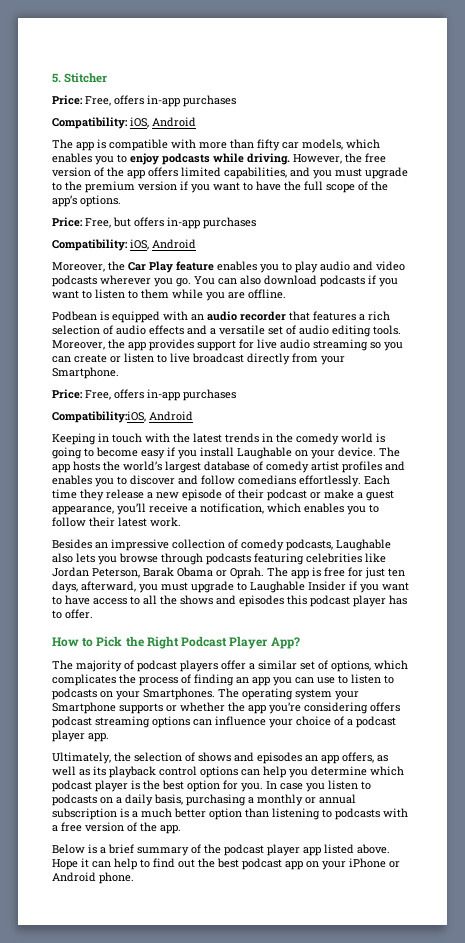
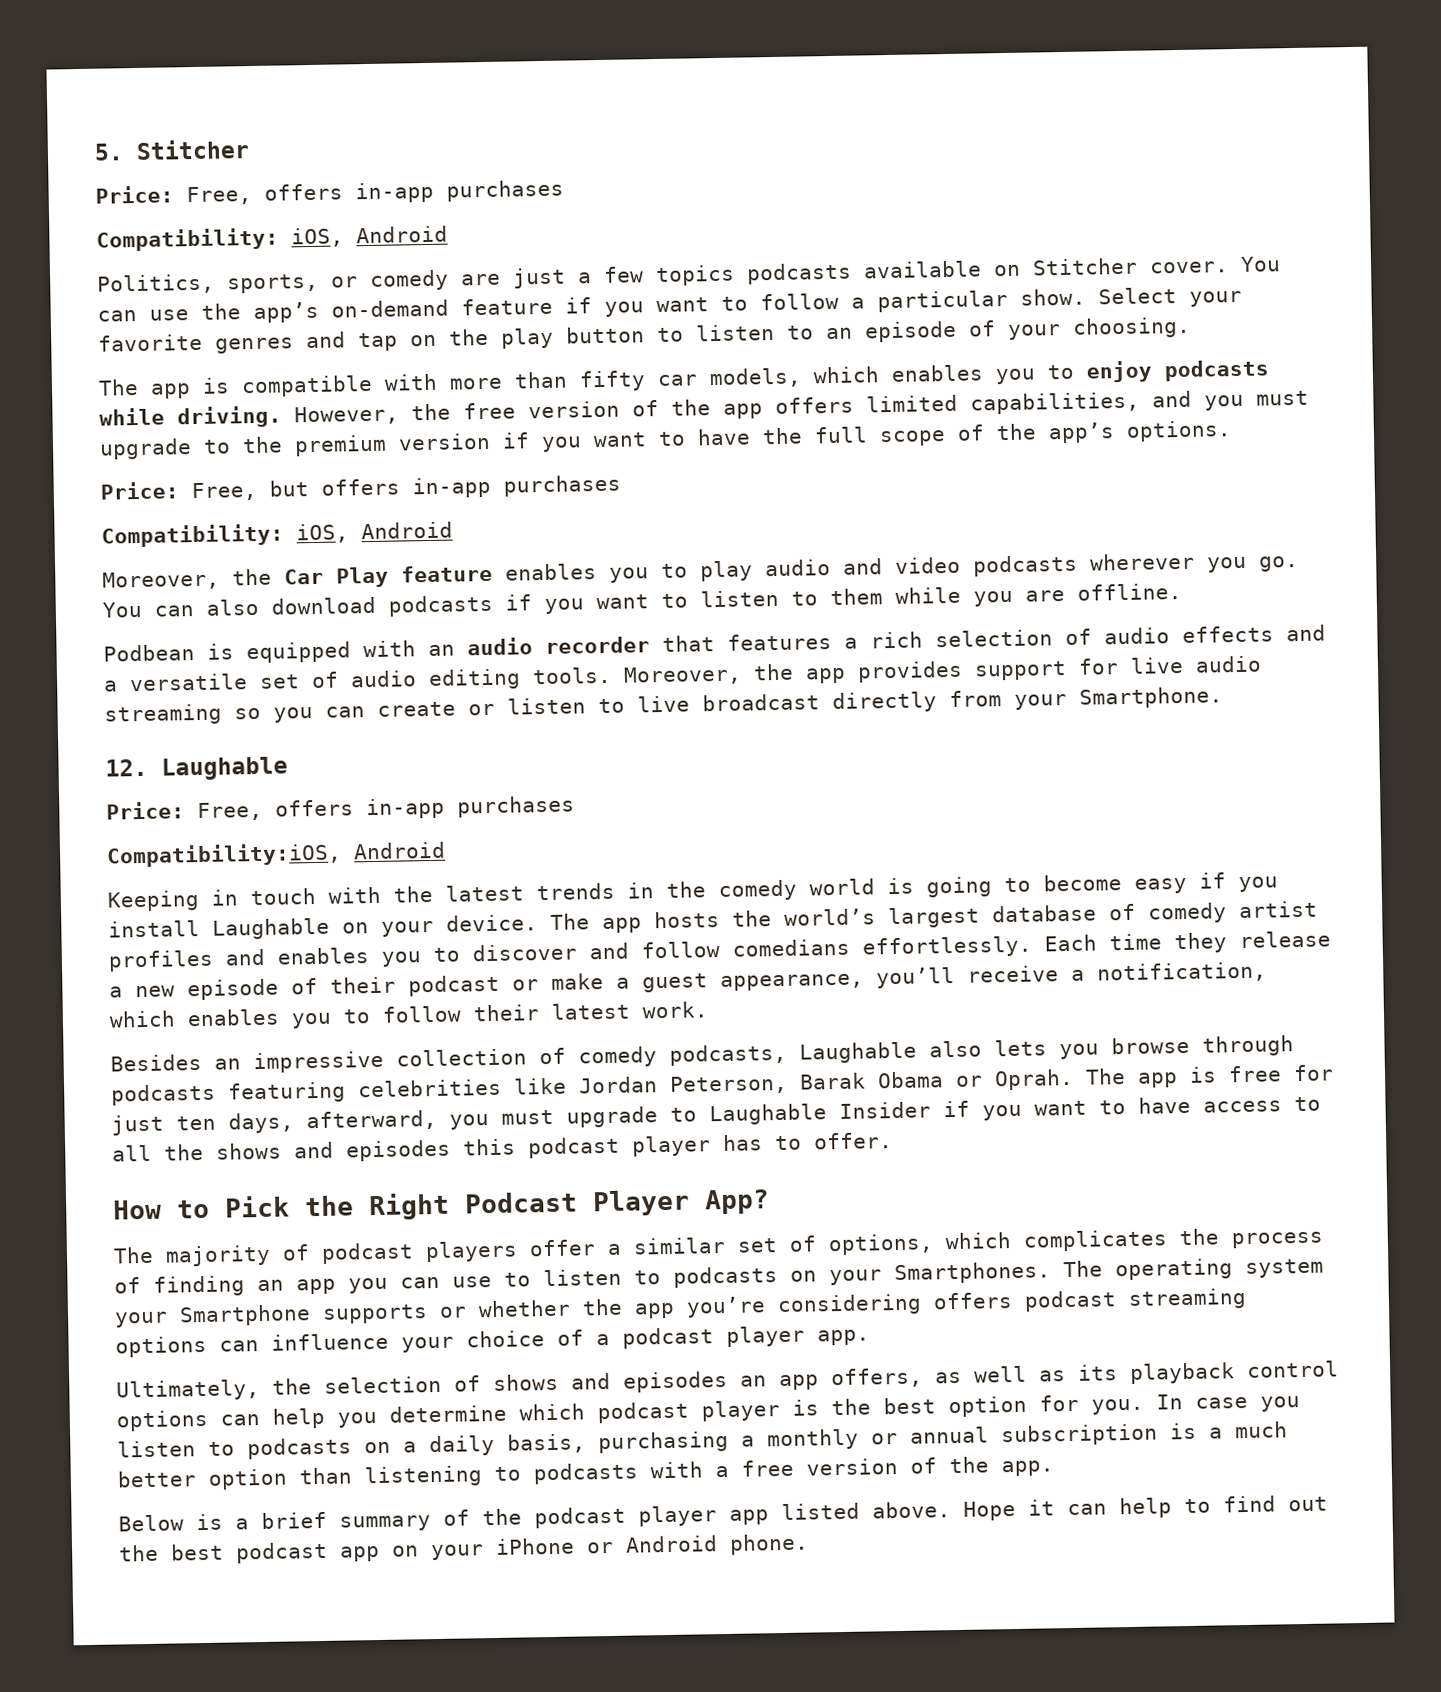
+ Politics, sports, or comedy are just a few topics podcasts available on Stitcher cover. You can use the app’s on-demand feature if you want to follow a particular show. Select your favorite genres and tap on the play button to listen to an episode of your choosing.
+ 12. Laughable

